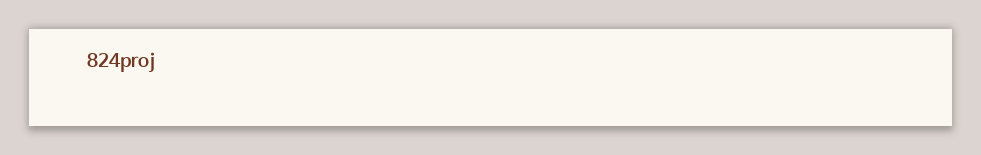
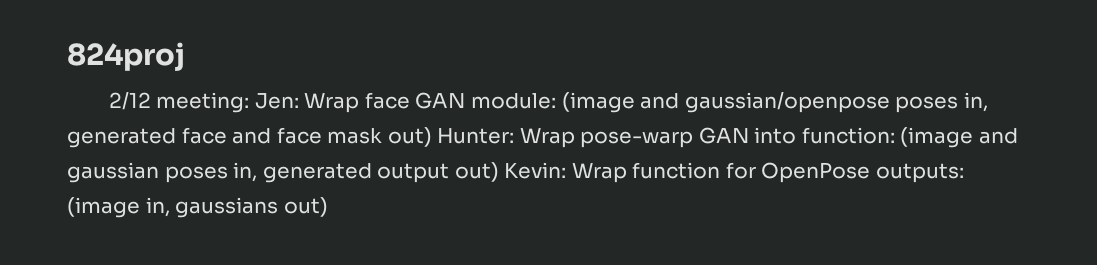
+ 2/12 meeting: Jen: Wrap face GAN module: (image and gaussian/openpose poses in, generated face and face mask out) Hunter: Wrap pose-warp GAN into function: (image and gaussian poses in, generated output out) Kevin: Wrap function for OpenPose outputs: (image in, gaussians out)

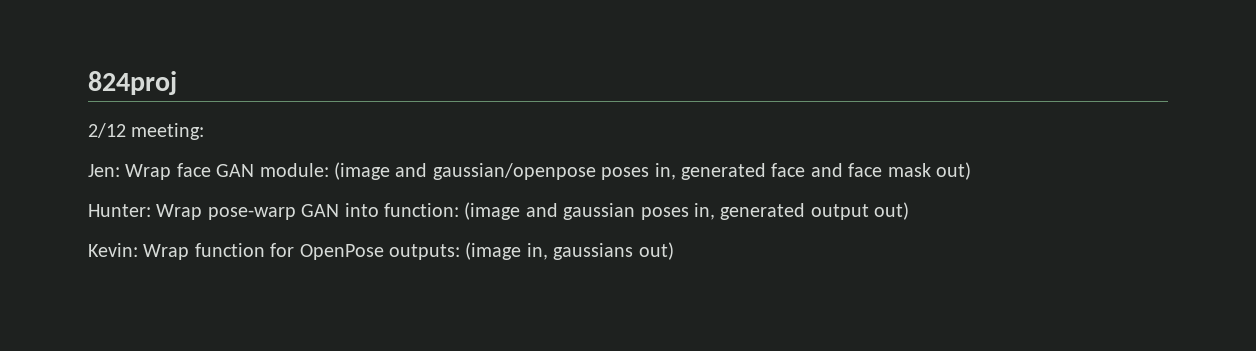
- 2/12 meeting: Jen: Wrap face GAN module: (image and gaussian/openpose poses in, generated face and face mask out) Hunter: Wrap pose-warp GAN into function: (image and gaussian poses in, generated output out) Kevin: Wrap function for OpenPose outputs: (image in, gaussians out)
+ 2/12 meeting:
+ Jen: Wrap face GAN module: (image and gaussian/openpose poses in, generated face and face mask out)
+ Hunter: Wrap pose-warp GAN into function: (image and gaussian poses in, generated output out)
+ Kevin: Wrap function for OpenPose outputs: (image in, gaussians out)

